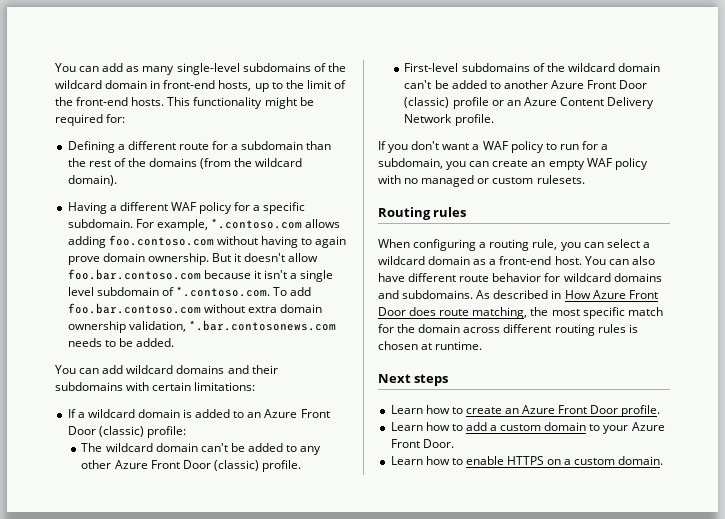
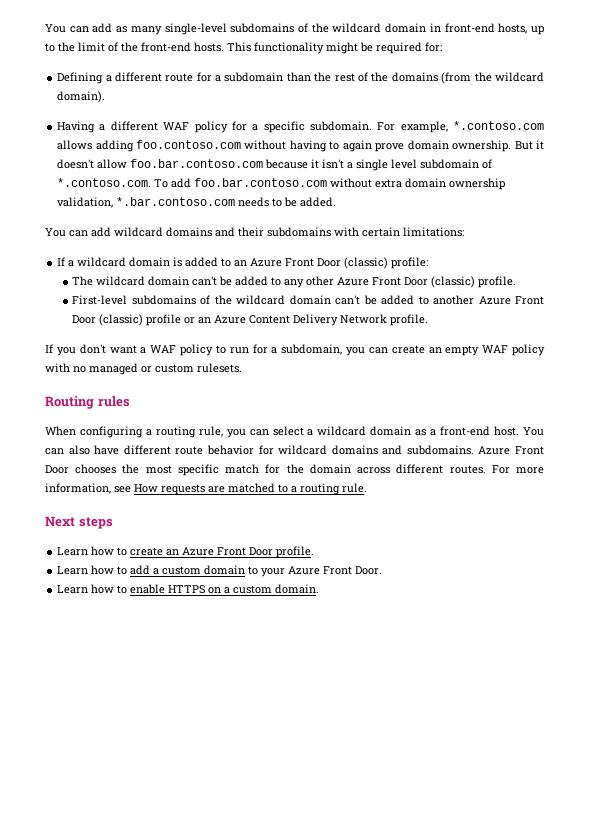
- But it doesn't allow foo.bar.contoso.com because it isn't a single level subdomain of *.contoso.com. To add foo.bar.contoso.com without extra domain ownership validation, *.bar.contosonews.com needs to be added.
+ But it doesn't allow foo.bar.contoso.com because it isn't a single level subdomain of *.contoso.com. To add foo.bar.contoso.com without extra domain ownership validation, *.bar.contoso.com needs to be added.
- As described in How Azure Front Door does route matching, the most specific match for the domain across different routing rules is chosen at runtime.
+ Azure Front Door chooses the most specific match for the domain across different routes. For more information, see How requests are matched to a routing rule.

